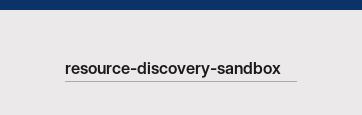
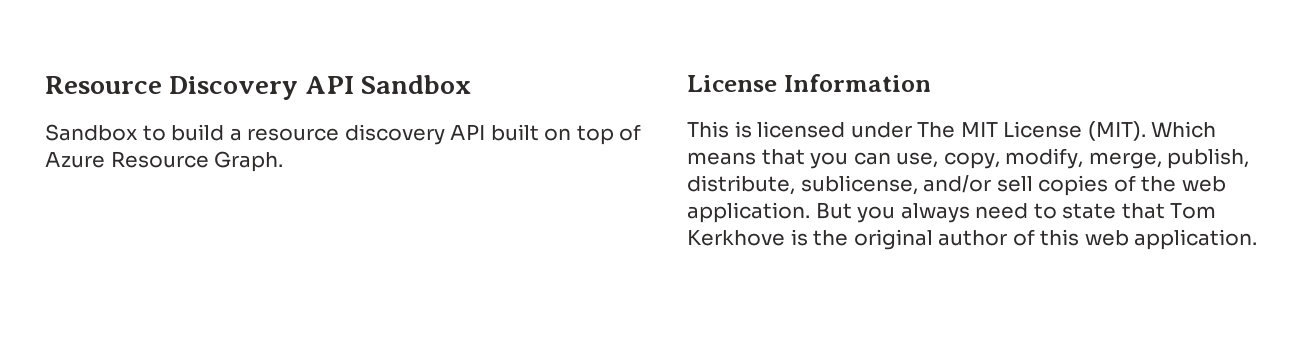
- resource-discovery-sandbox
+ Resource Discovery API Sandbox
+ Sandbox to build a resource discovery API built on top of Azure Resource Graph.
+ License Information
+ This is licensed under The MIT License (MIT). Which means that you can use, copy, modify, merge, publish, distribute, sublicense, and/or sell copies of the web application. But you always need to state that Tom Kerkhove is the original author of this web application.

